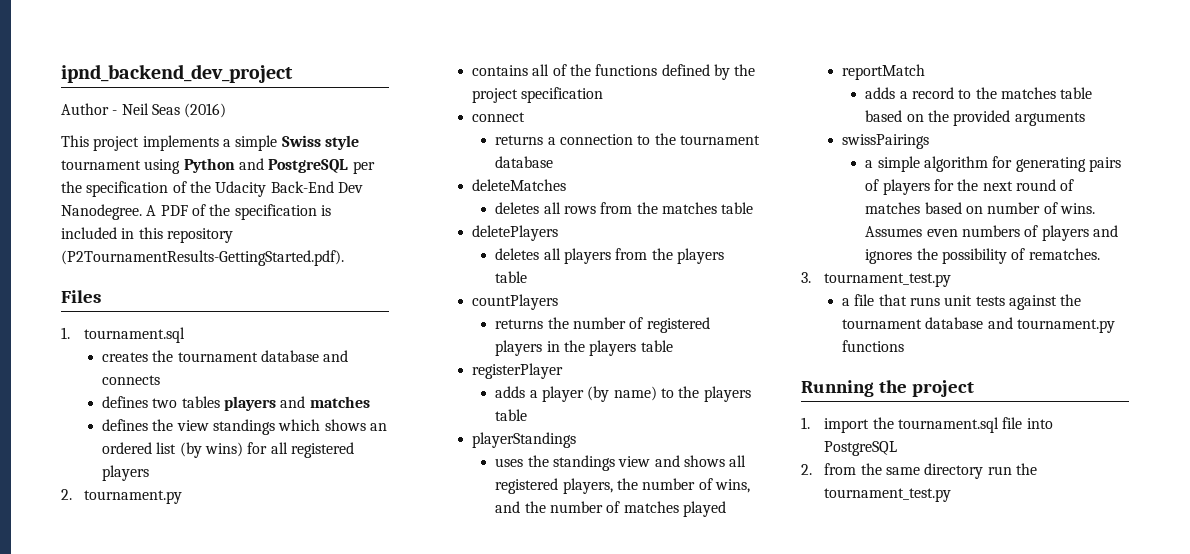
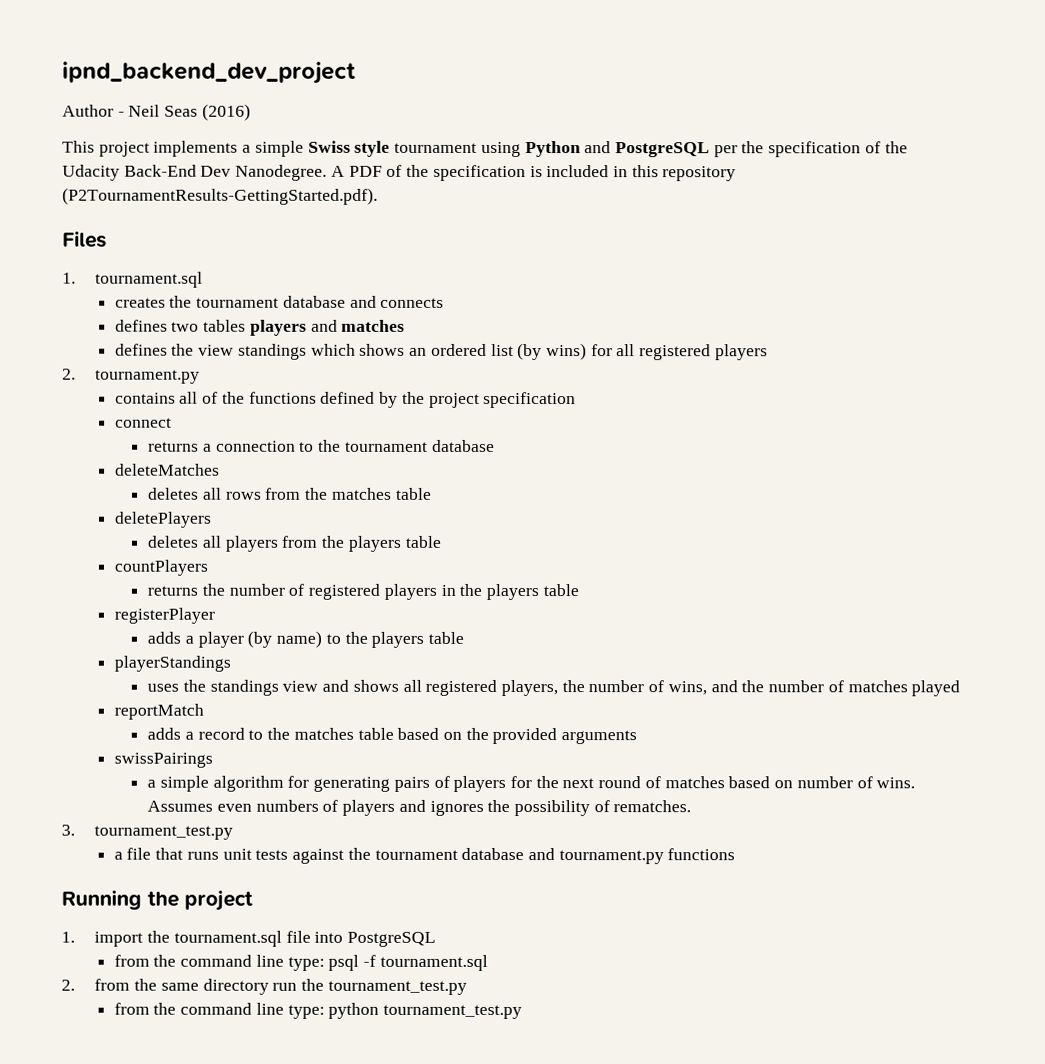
+ from the command line type: psql -f tournament.sql
+ from the command line type: python tournament_test.py

